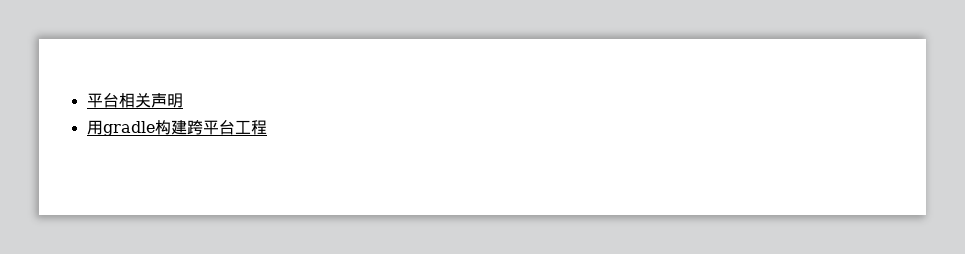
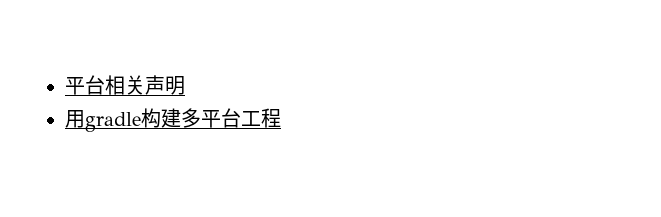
- 用gradle构建跨平台工程
+ 用gradle构建多平台工程

